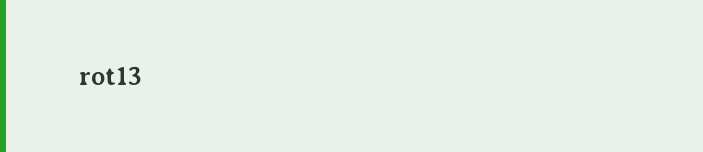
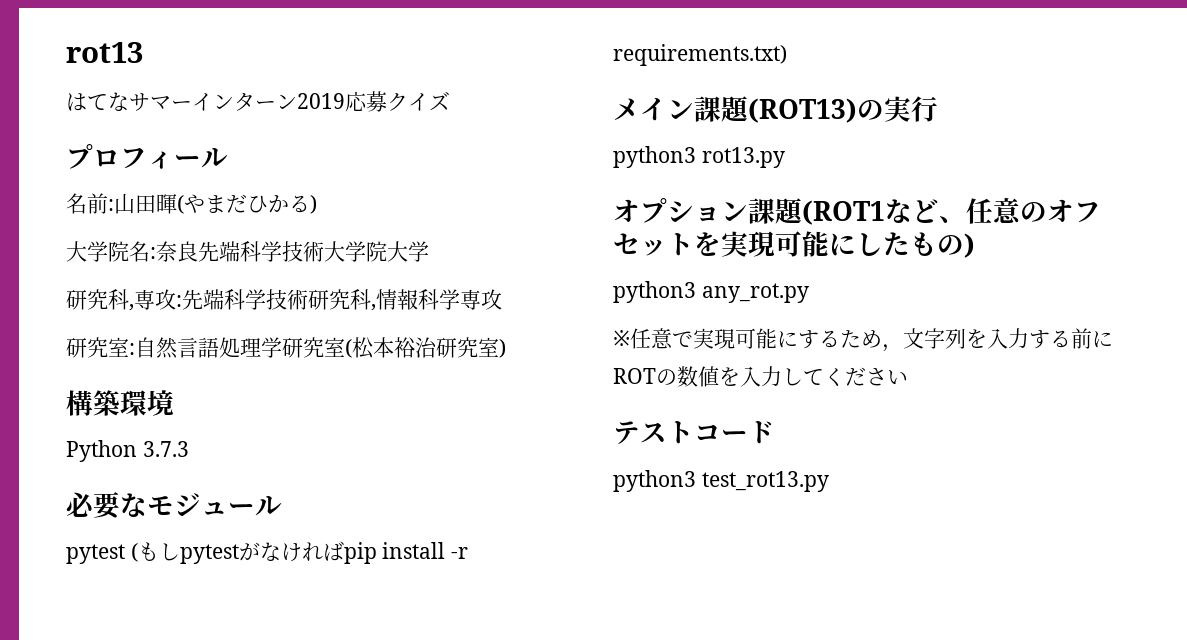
+ はてなサマーインターン2019応募クイズ
+ プロフィール
+ 名前:山田暉(やまだひかる)
+ 大学院名:奈良先端科学技術大学院大学
+ 研究科,専攻:先端科学技術研究科,情報科学専攻
+ 研究室:自然言語処理学研究室(松本裕治研究室)
+ 構築環境
+ Python 3.7.3
+ 必要なモジュール
+ pytest (もしpytestがなければpip install -r requirements.txt)
+ メイン課題(ROT13)の実行
+ python3 rot13.py
+ オプション課題(ROT1など、任意のオフセットを実現可能にしたもの)
+ python3 any_rot.py
+ ※任意で実現可能にするため，文字列を入力する前にROTの数値を入力してください
+ テストコード
+ python3 test_rot13.py

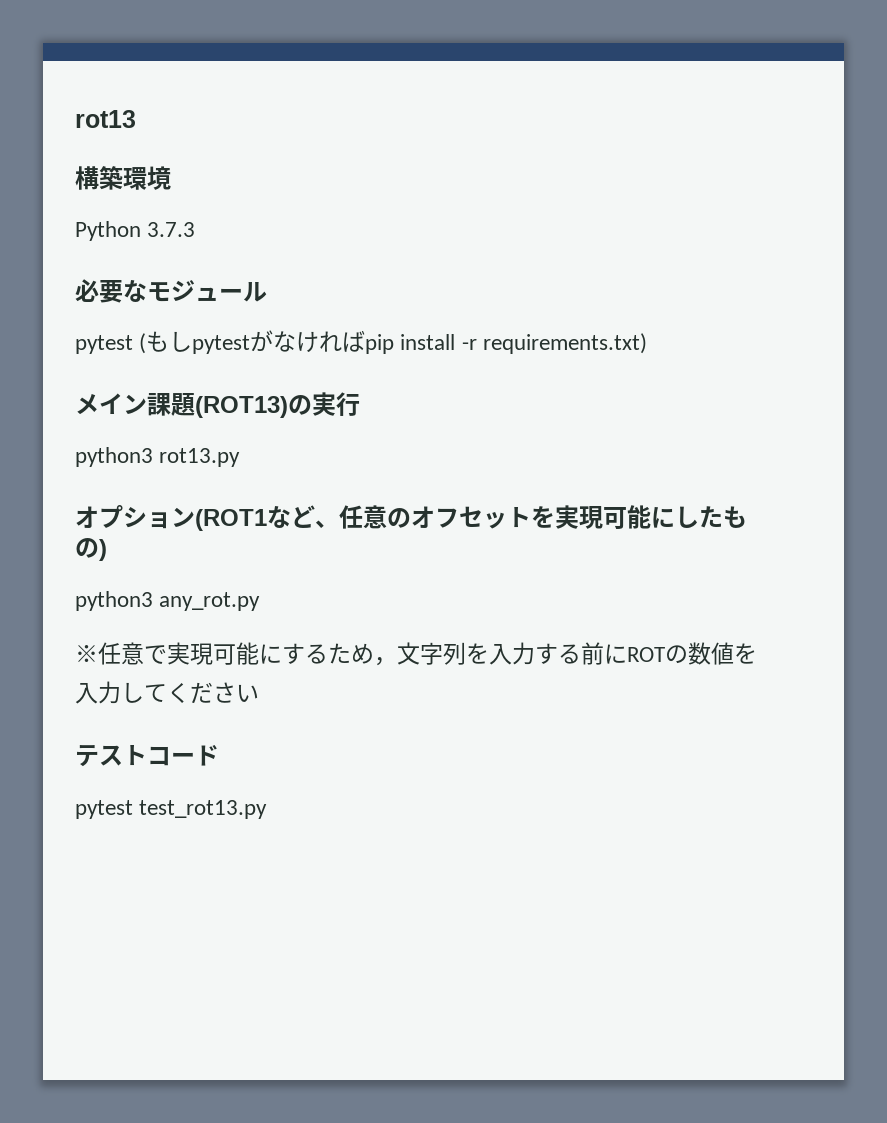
- はてなサマーインターン2019応募クイズ
- プロフィール
- 名前:山田暉(やまだひかる)
- 大学院名:奈良先端科学技術大学院大学
- 研究科,専攻:先端科学技術研究科,情報科学専攻
- 研究室:自然言語処理学研究室(松本裕治研究室)
- オプション課題(ROT1など、任意のオフセットを実現可能にしたもの)
+ オプション(ROT1など、任意のオフセットを実現可能にしたもの)
- python3 test_rot13.py
+ pytest test_rot13.py

